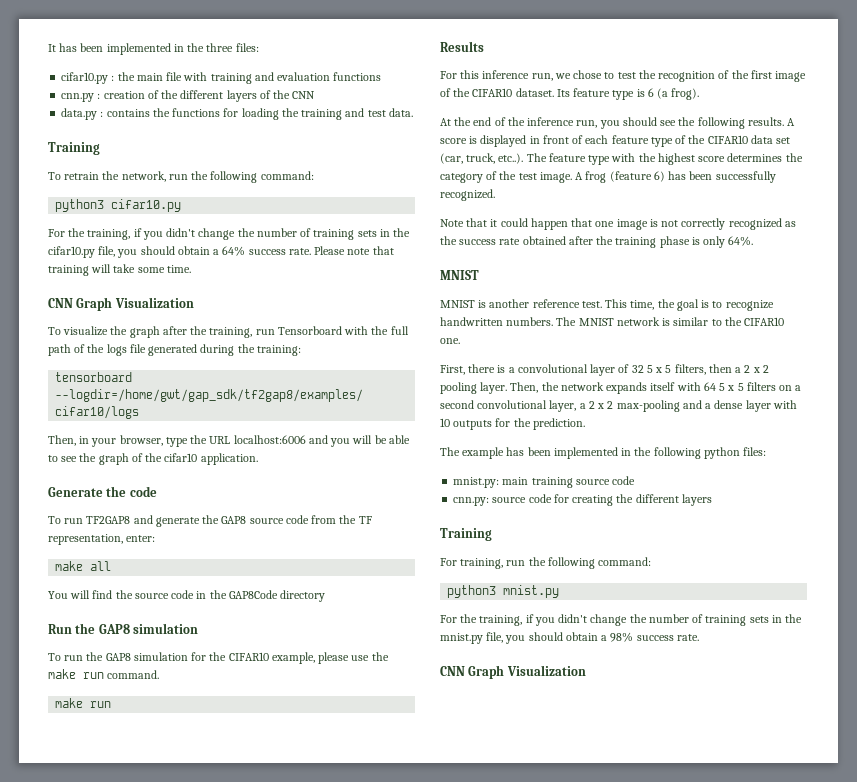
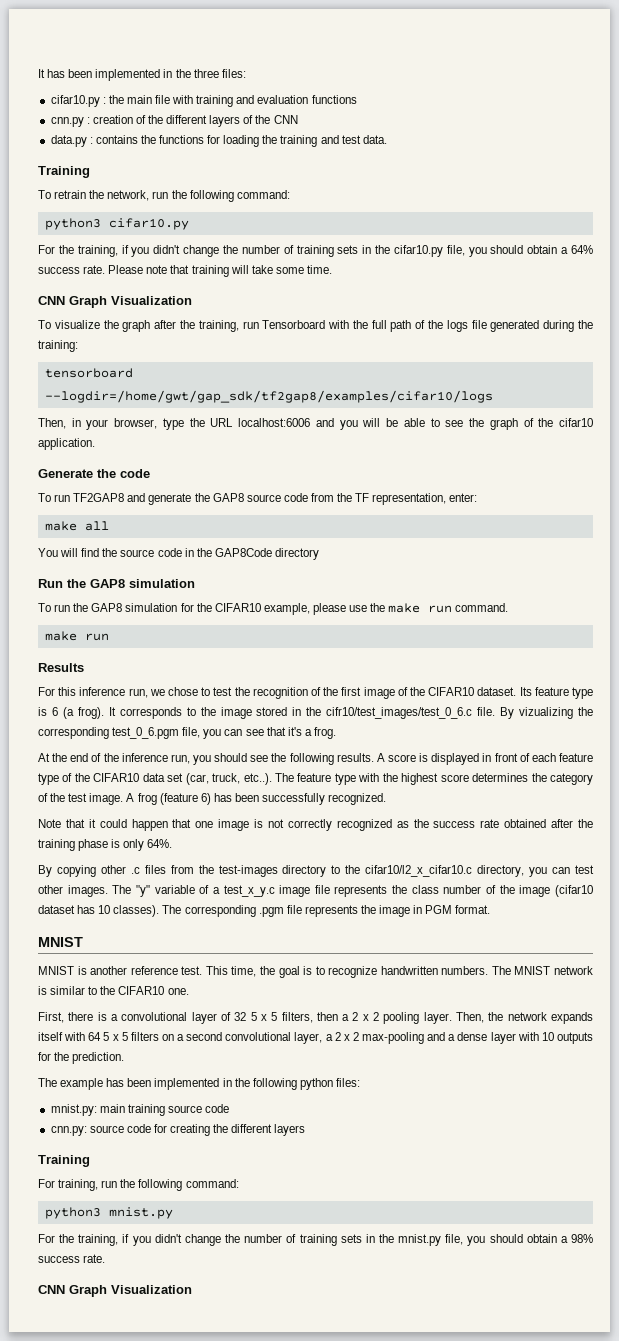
+ It corresponds to the image stored in the cifr10/test_images/test_0_6.c file. By vizualizing the corresponding test_0_6.pgm file, you can see that it's a frog.
+ By copying other .c files from the test-images directory to the cifar10/l2_x_cifar10.c directory, you can test other images. The "y" variable of a test_x_y.c image file represents the class number of the image (cifar10 dataset has 10 classes). The corresponding .pgm file represents the image in PGM format.

